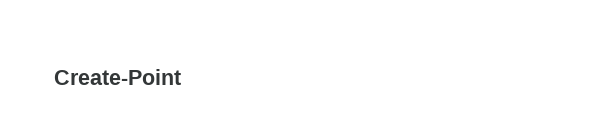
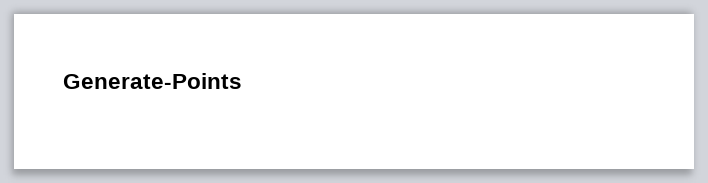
- Create-Point
+ Generate-Points

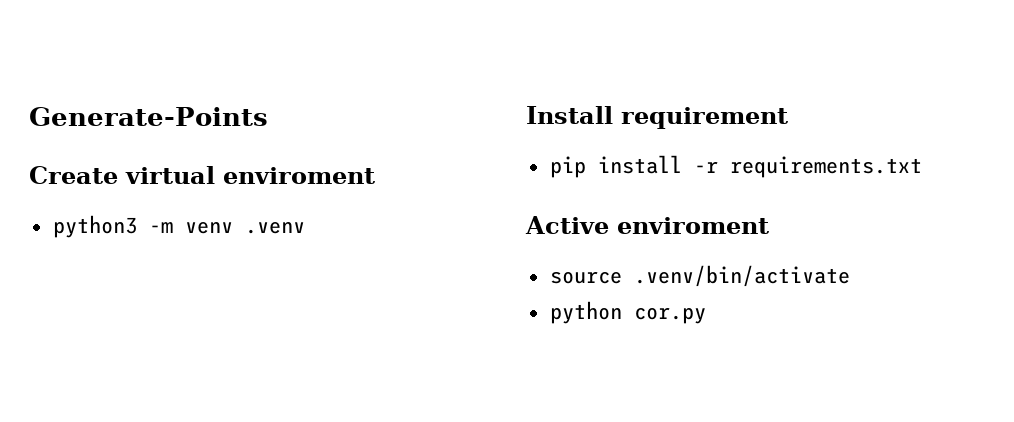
+ Create virtual enviroment
+ python3 -m venv .venv
+ Install requirement
+ pip install -r requirements.txt
+ Active enviroment
+ source .venv/bin/activate
+ python cor.py

